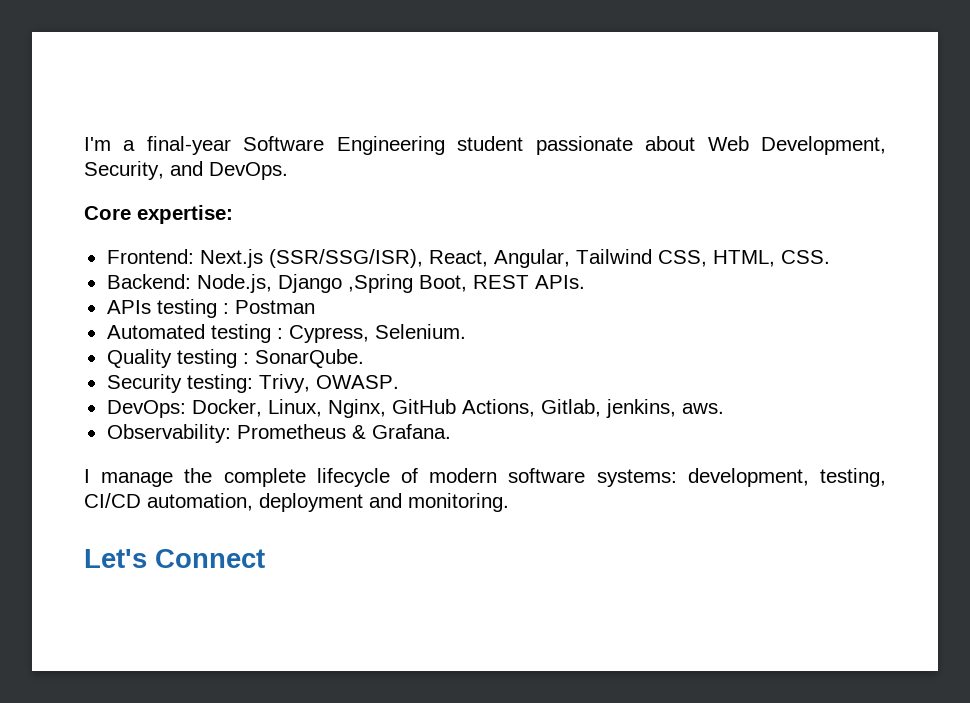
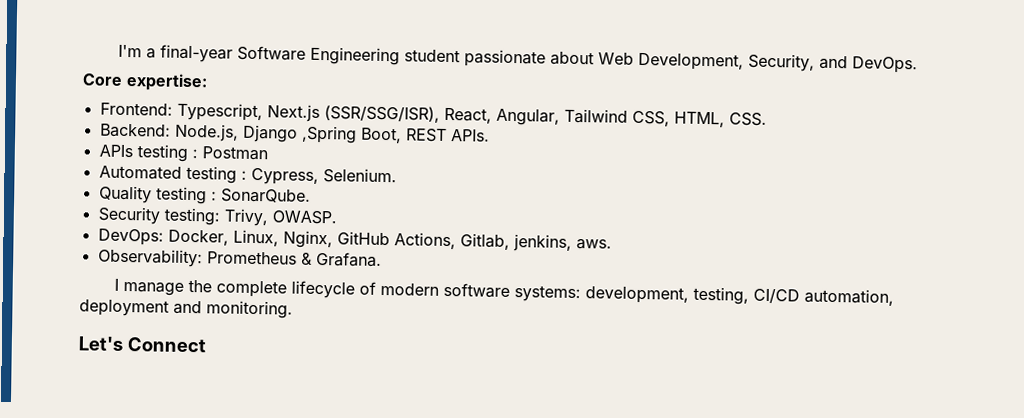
- Frontend: Next.js (SSR/SSG/ISR), React, Angular, Tailwind CSS, HTML, CSS.
+ Frontend: Typescript, Next.js (SSR/SSG/ISR), React, Angular, Tailwind CSS, HTML, CSS.

